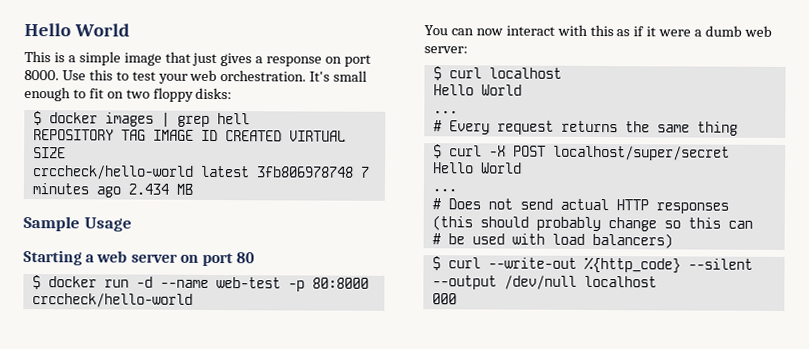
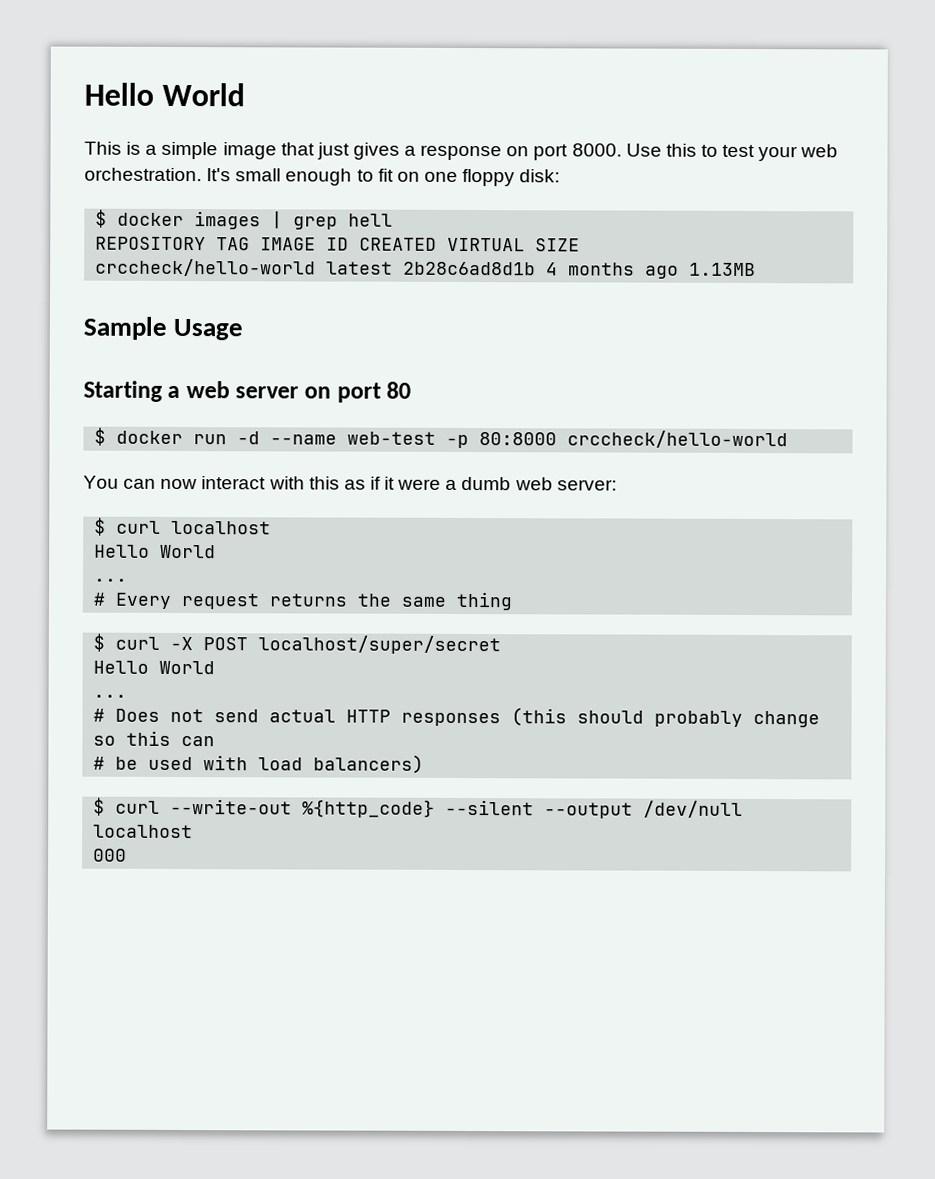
- It's small enough to fit on two floppy disks:
+ It's small enough to fit on one floppy disk:
- crccheck/hello-world latest 3fb806978748 7 minutes ago 2.434 MB
+ crccheck/hello-world latest 2b28c6ad8d1b 4 months ago 1.13MB

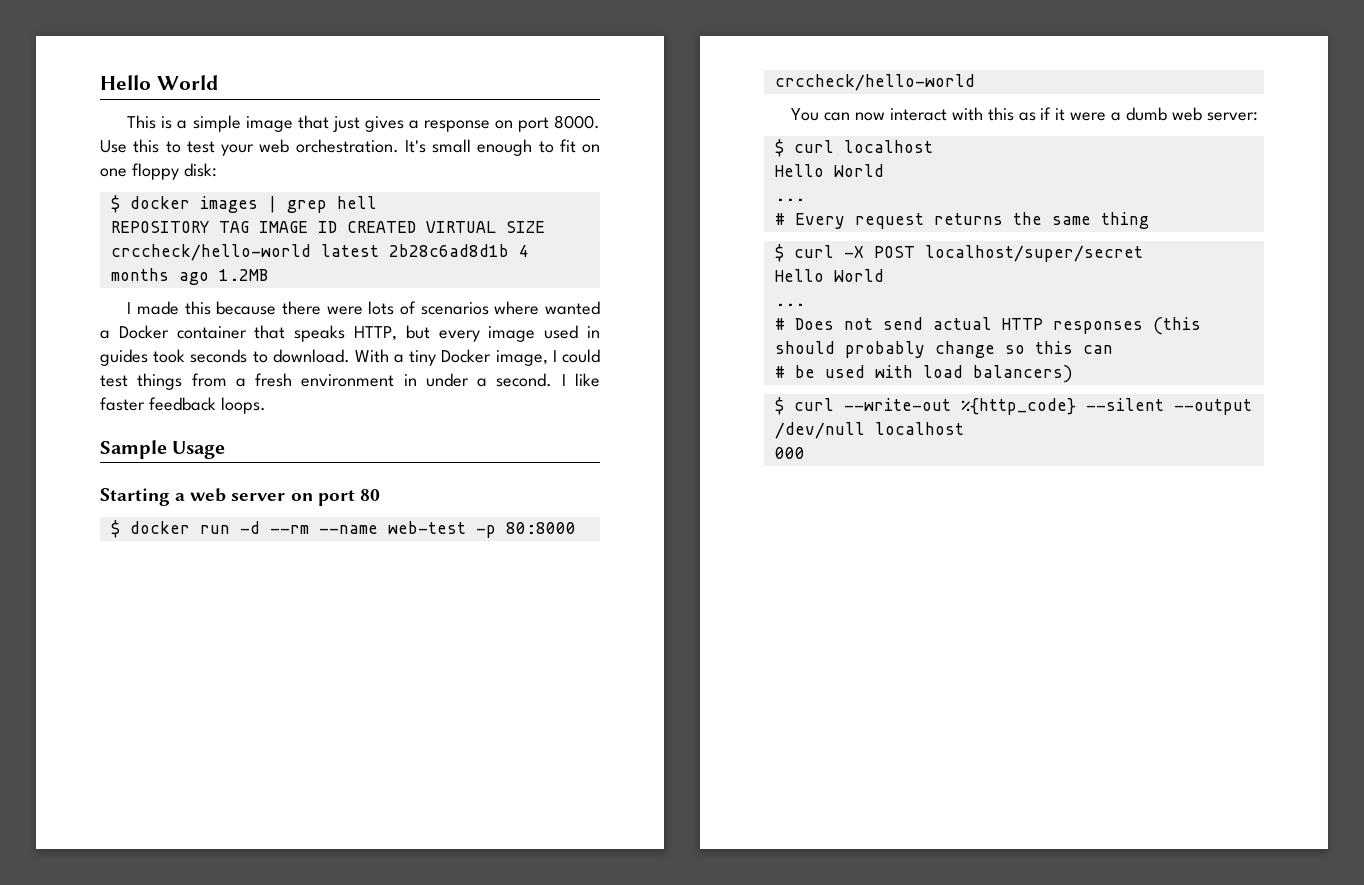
- crccheck/hello-world latest 2b28c6ad8d1b 4 months ago 1.13MB
+ crccheck/hello-world latest 2b28c6ad8d1b 4 months ago 1.2MB
+ I made this because there were lots of scenarios where wanted a Docker container that speaks HTTP, but every image used in guides took seconds to download. With a tiny Docker image, I could test things from a fresh environment in under a second. I like faster feedback loops.
- $ docker run -d --name web-test -p 80:8000 crccheck/hello-world
+ $ docker run -d --rm --name web-test -p 80:8000 crccheck/hello-world

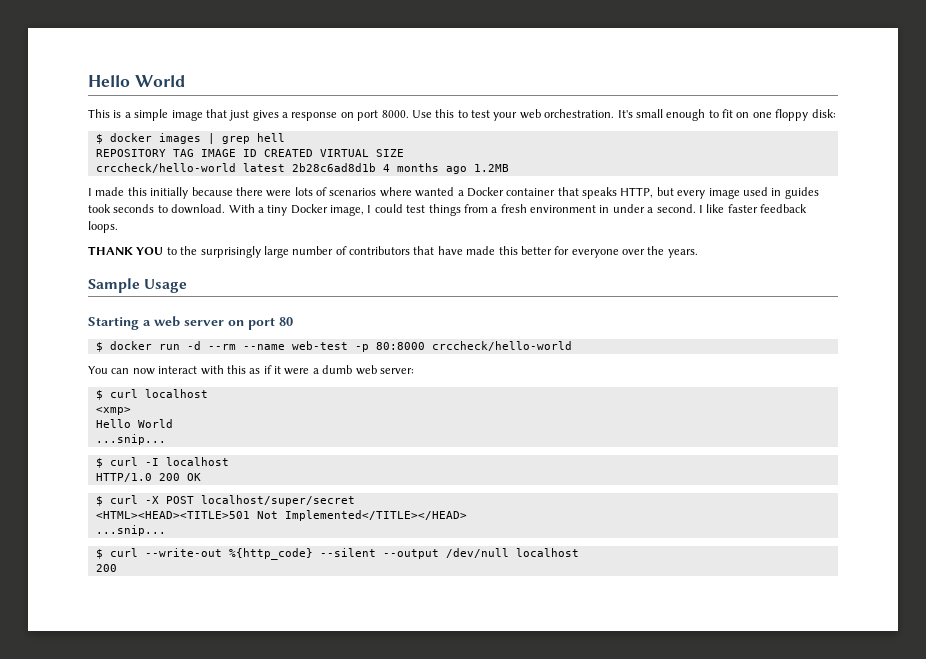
- I made this because there were lots of scenarios where wanted a Docker container that speaks HTTP, but every image used in guides took seconds to download.
+ I made this initially because there were lots of scenarios where wanted a Docker container that speaks HTTP, but every image used in guides took seconds to download.
+ THANK YOU to the surprisingly large number of contributors that have made this better for everyone over the years.
  $ curl localhost
+ <xmp>
  Hello World
- ...
- # Every request returns the same thing
+ ...snip...
+ $ curl -I localhost
+ HTTP/1.0 200 OK
  $ curl -X POST localhost/super/secret
- Hello World
- ...
- # Does not send actual HTTP responses (this should probably change so this can
- # be used with load balancers)
+ <HTML><HEAD><TITLE>501 Not Implemented</TITLE></HEAD>
+ ...snip...
  $ curl --write-out %{http_code} --silent --output /dev/null localhost
- 000
+ 200

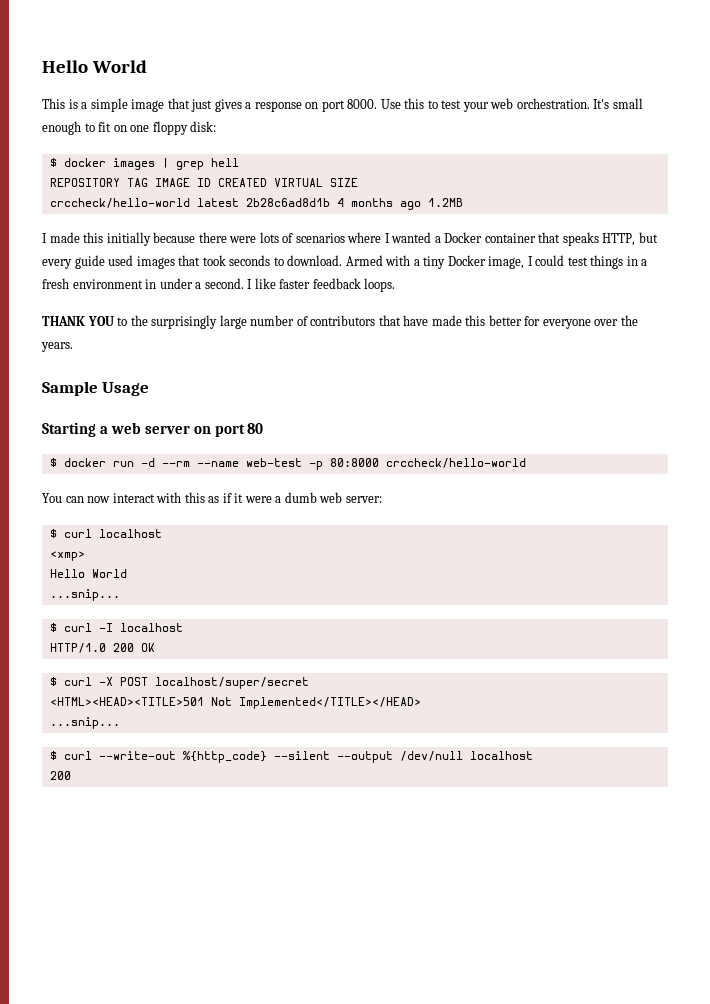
- I made this initially because there were lots of scenarios where wanted a Docker container that speaks HTTP, but every image used in guides took seconds to download.
+ I made this initially because there were lots of scenarios where I wanted a Docker container that speaks HTTP, but every guide used images that took seconds to download.
- With a tiny Docker image, I could test things from a fresh environment in under a second.
+ Armed with a tiny Docker image, I could test things in a fresh environment in under a second.

